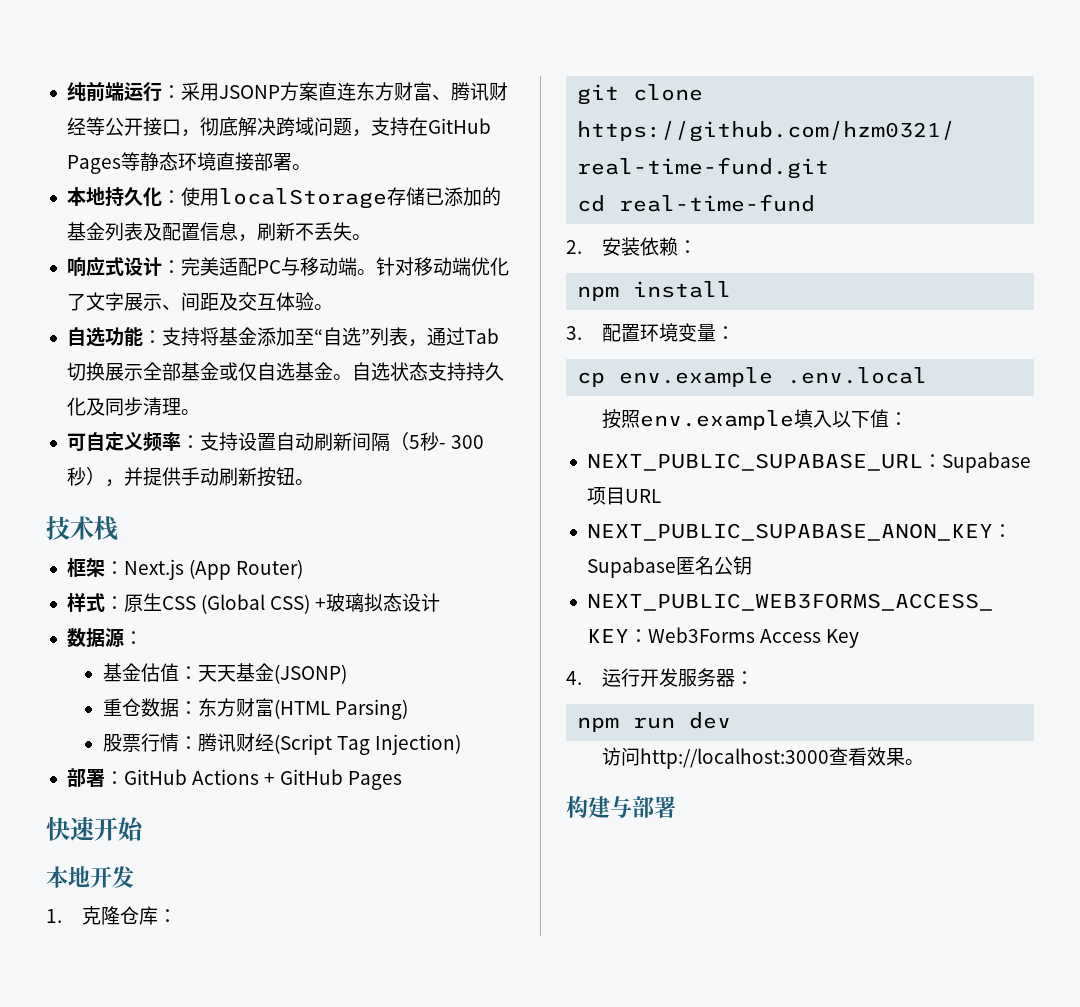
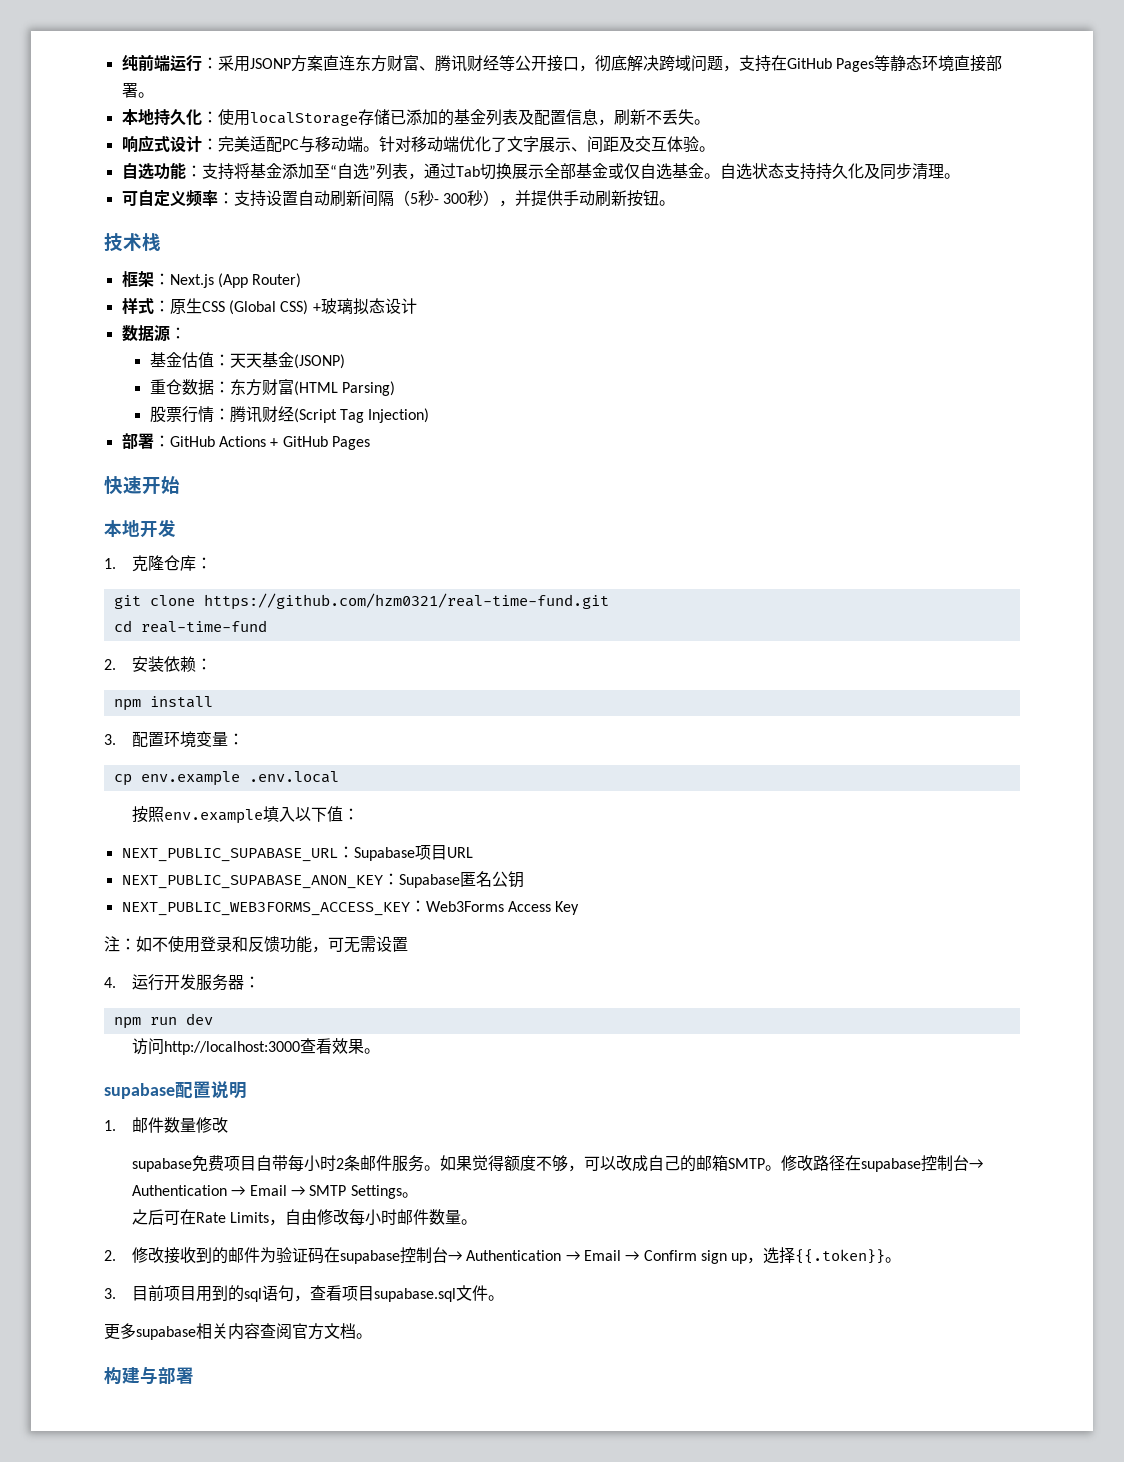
+ 注：如不使用登录和反馈功能，可无需设置
+ supabase配置说明
+ 1.邮件数量修改
+ supabase免费项目自带每小时2条邮件服务。如果觉得额度不够，可以改成自己的邮箱SMTP。修改路径在supabase控制台→ Authentication → Email → SMTP Settings。
+ 之后可在Rate Limits，自由修改每小时邮件数量。
+ 2.修改接收到的邮件为验证码在supabase控制台→ Authentication → Email → Confirm sign up，选择{{.token}}。
+ 3.目前项目用到的sql语句，查看项目supabase.sql文件。
+ 更多supabase相关内容查阅官方文档。

